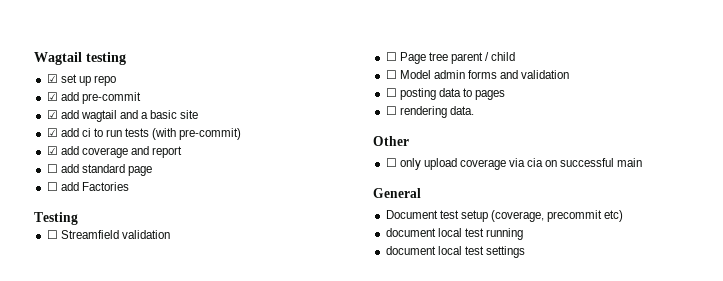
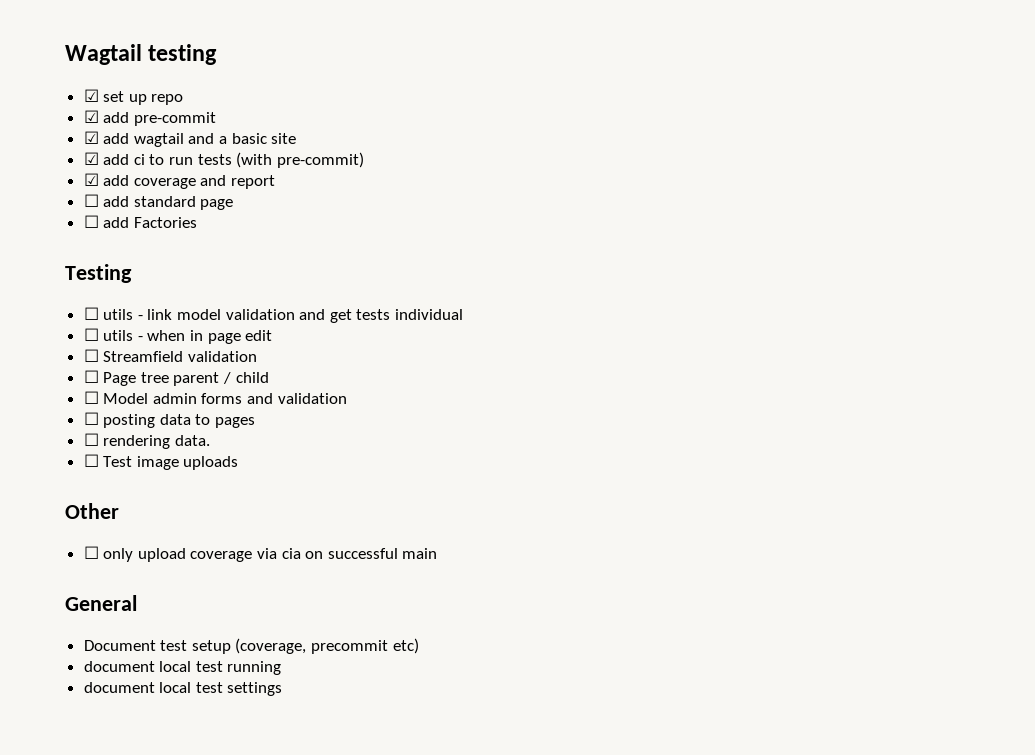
+ ☐ utils - link model validation and get tests individual
+ ☐ utils - when in page edit
+ ☐ Test image uploads

